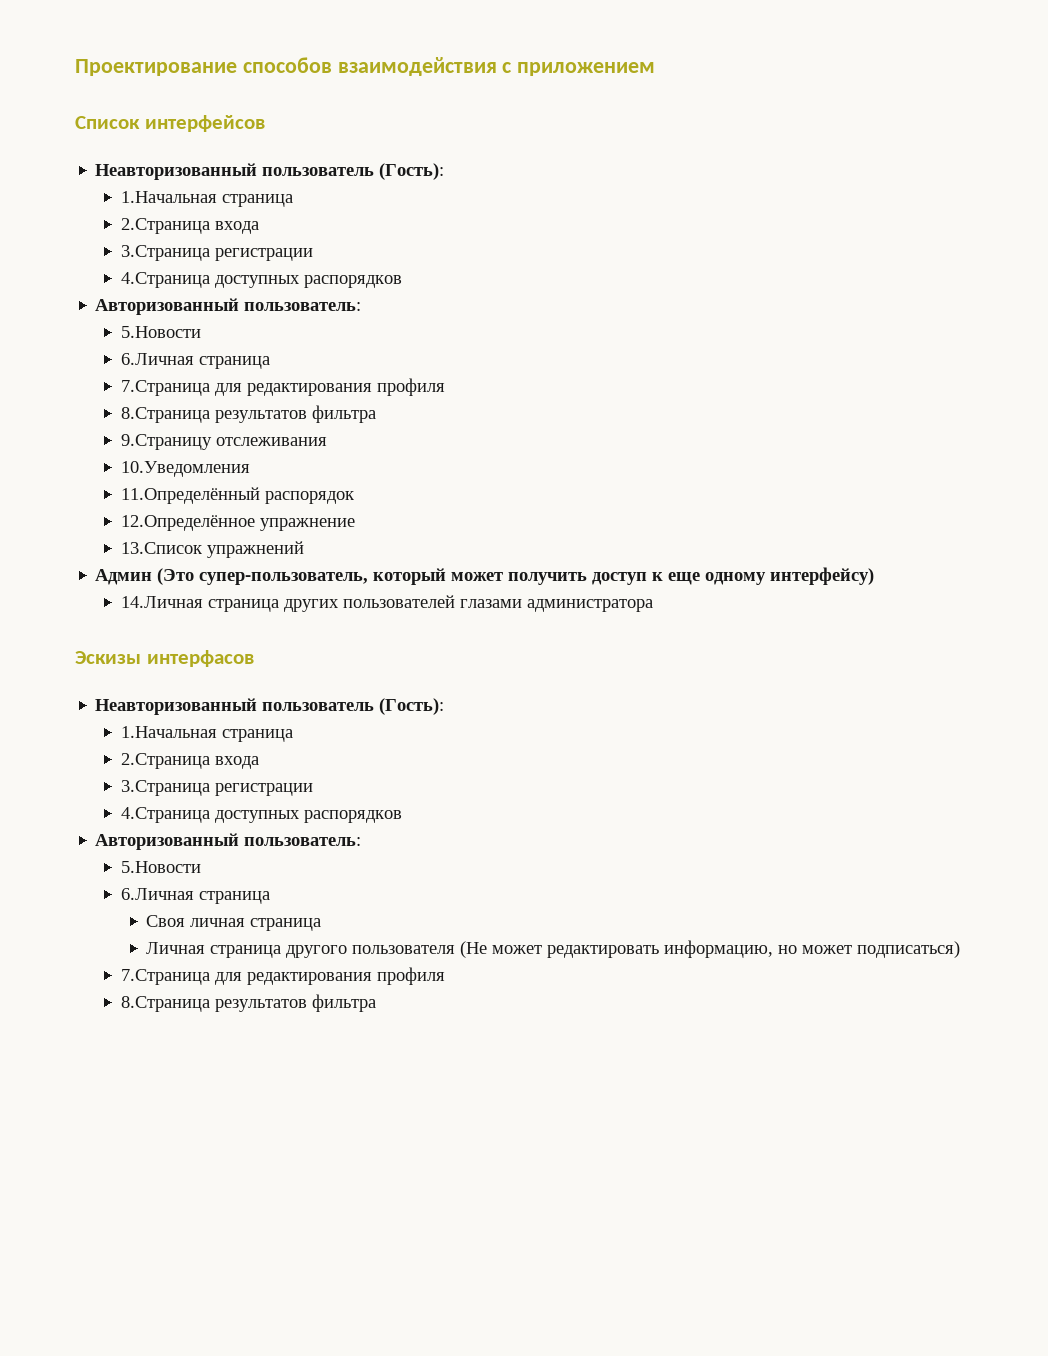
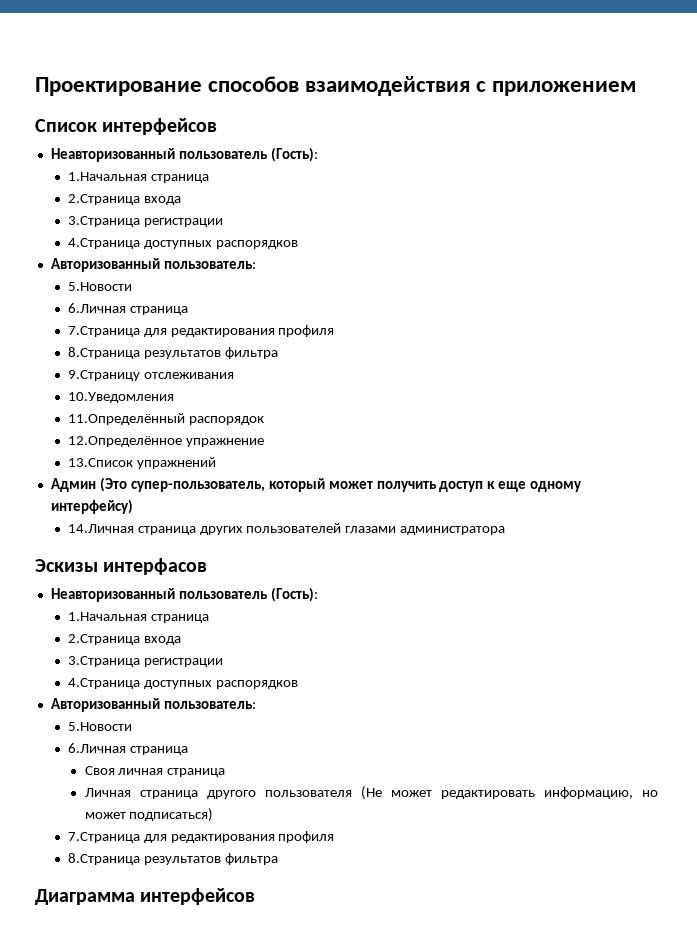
+ Диаграмма интерфейсов

